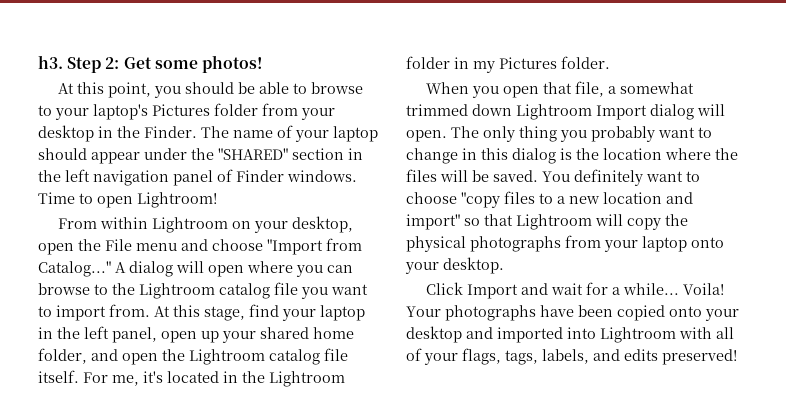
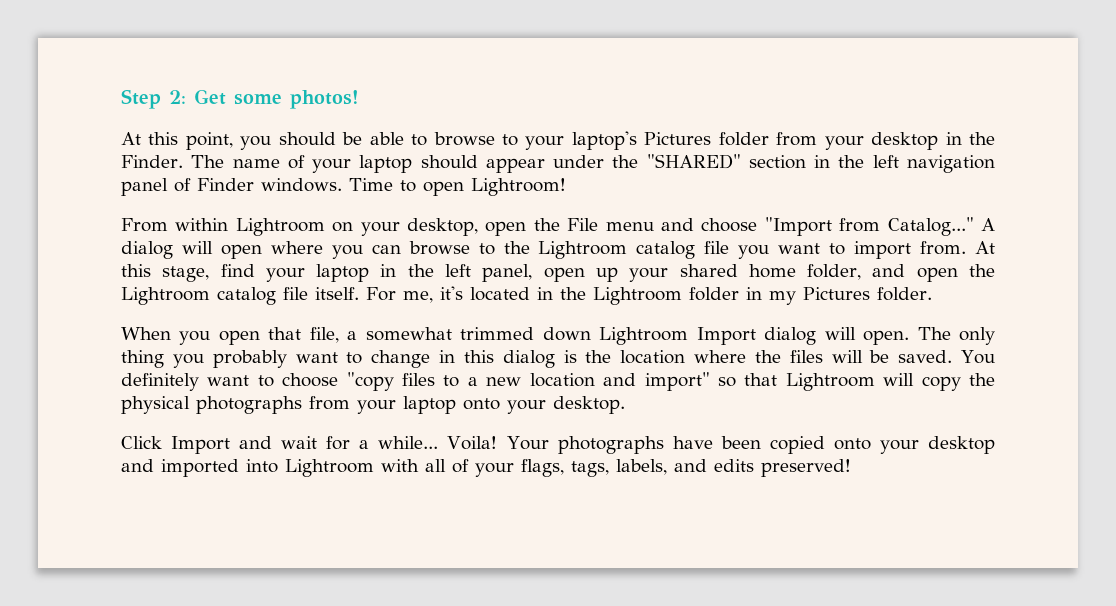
- h3.

